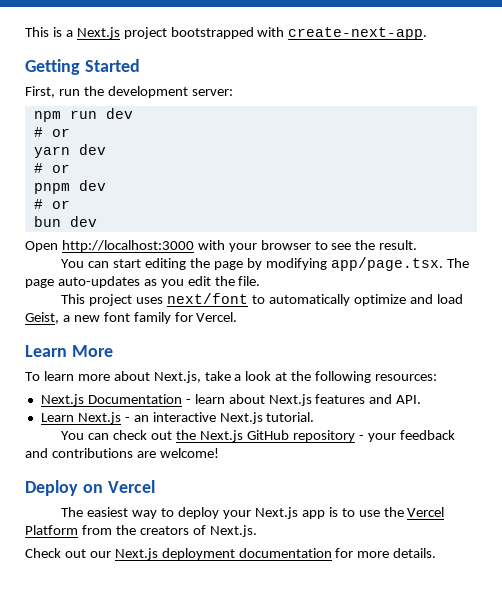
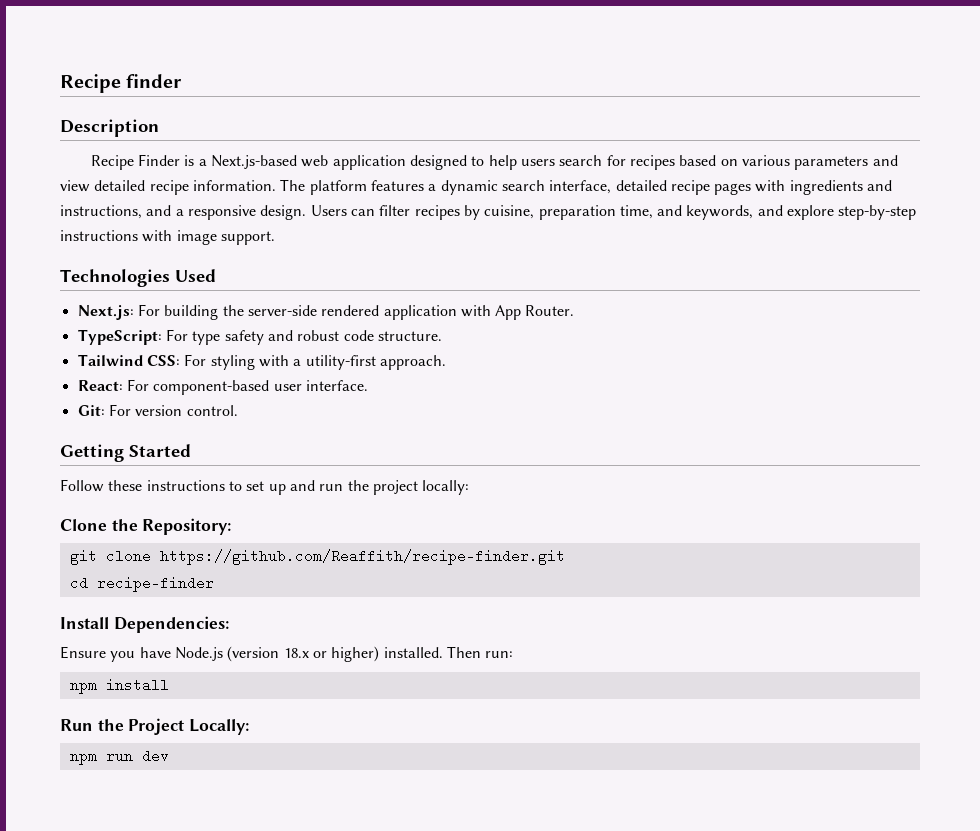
- This is a Next.js project bootstrapped with create-next-app.
+ Recipe finder
+ Description
+ Recipe Finder is a Next.js-based web application designed to help users search for recipes based on various parameters and view detailed recipe information. The platform features a dynamic search interface, detailed recipe pages with ingredients and instructions, and a responsive design. Users can filter recipes by cuisine, preparation time, and keywords, and explore step-by-step instructions with image support.
+ Technologies Used
+ Next.js: For building the server-side rendered application with App Router.
+ TypeScript: For type safety and robust code structure.
+ Tailwind CSS: For styling with a utility-first approach.
+ React: For component-based user interface.
+ Git: For version control.
  Getting Started
- First, run the development server:
+ Follow these instructions to set up and run the project locally:
+ Clone the Repository:
+ git clone https://github.com/Reaffith/recipe-finder.git
+ cd recipe-finder
+ Install Dependencies:
+ Ensure you have Node.js (version 18.x or higher) installed. Then run:
+ npm install
+ Run the Project Locally:
  npm run dev
- # or
- yarn dev
- # or
- pnpm dev
- # or
- bun dev
- Open http://localhost:3000 with your browser to see the result.
- You can start editing the page by modifying app/page.tsx. The page auto-updates as you edit the file.
- This project uses next/font to automatically optimize and load Geist, a new font family for Vercel.
- Learn More
- To learn more about Next.js, take a look at the following resources:
- Next.js Documentation - learn about Next.js features and API.
- Learn Next.js - an interactive Next.js tutorial.
- You can check out the Next.js GitHub repository - your feedback and contributions are welcome!
- Deploy on Vercel
- The easiest way to deploy your Next.js app is to use the Vercel Platform from the creators of Next.js.
- Check out our Next.js deployment documentation for more details.

